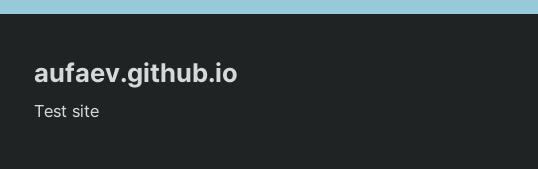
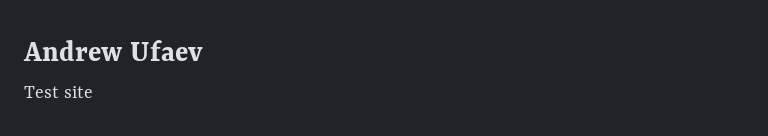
- aufaev.github.io
+ Andrew Ufaev

